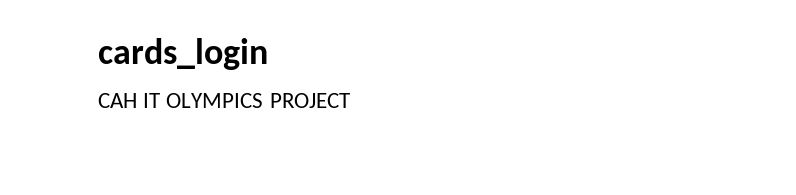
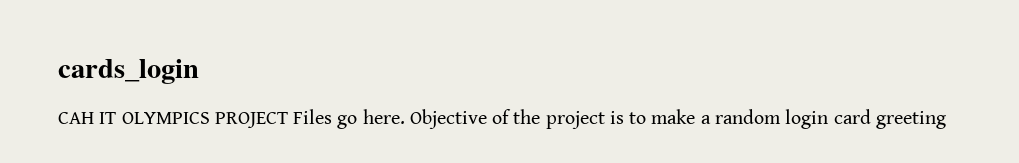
- CAH IT OLYMPICS PROJECT
+ CAH IT OLYMPICS PROJECT Files go here. Objective of the project is to make a random login card greeting

